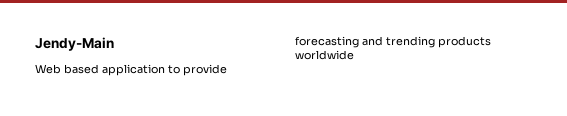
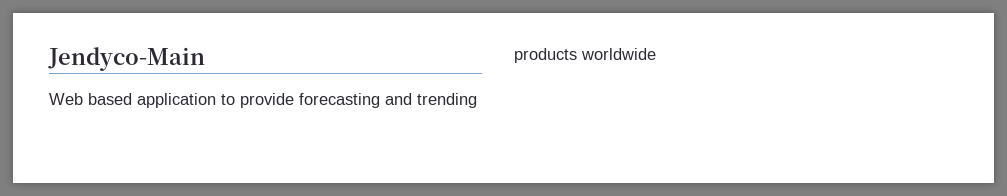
- Jendy-Main
+ Jendyco-Main

